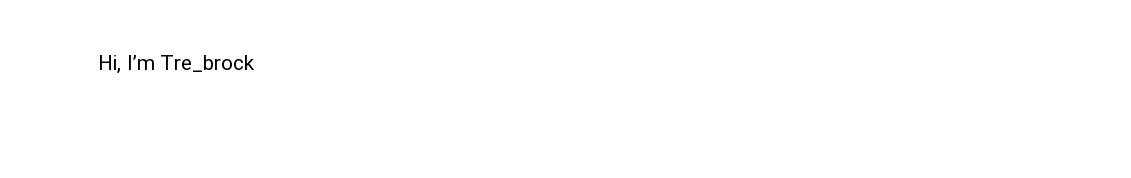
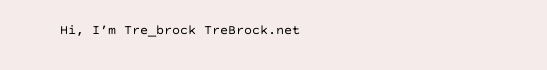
- Hi, I’m Tre_brock
+ Hi, I’m Tre_brock TreBrock.net

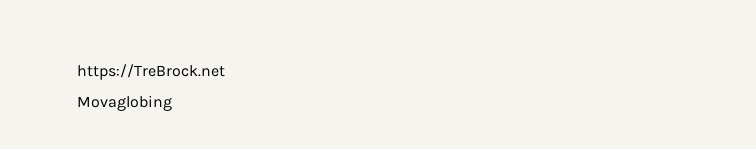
- Hi, I’m Tre_brock TreBrock.net
+ https://TreBrock.net
+ Movaglobing

